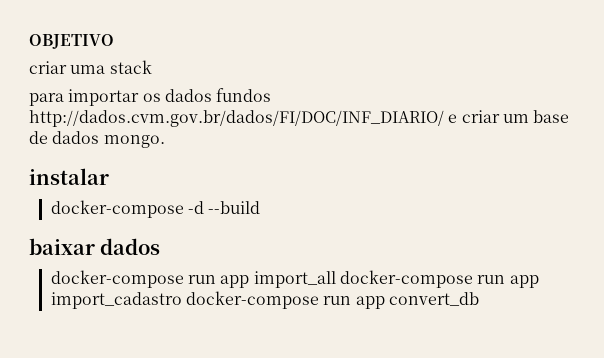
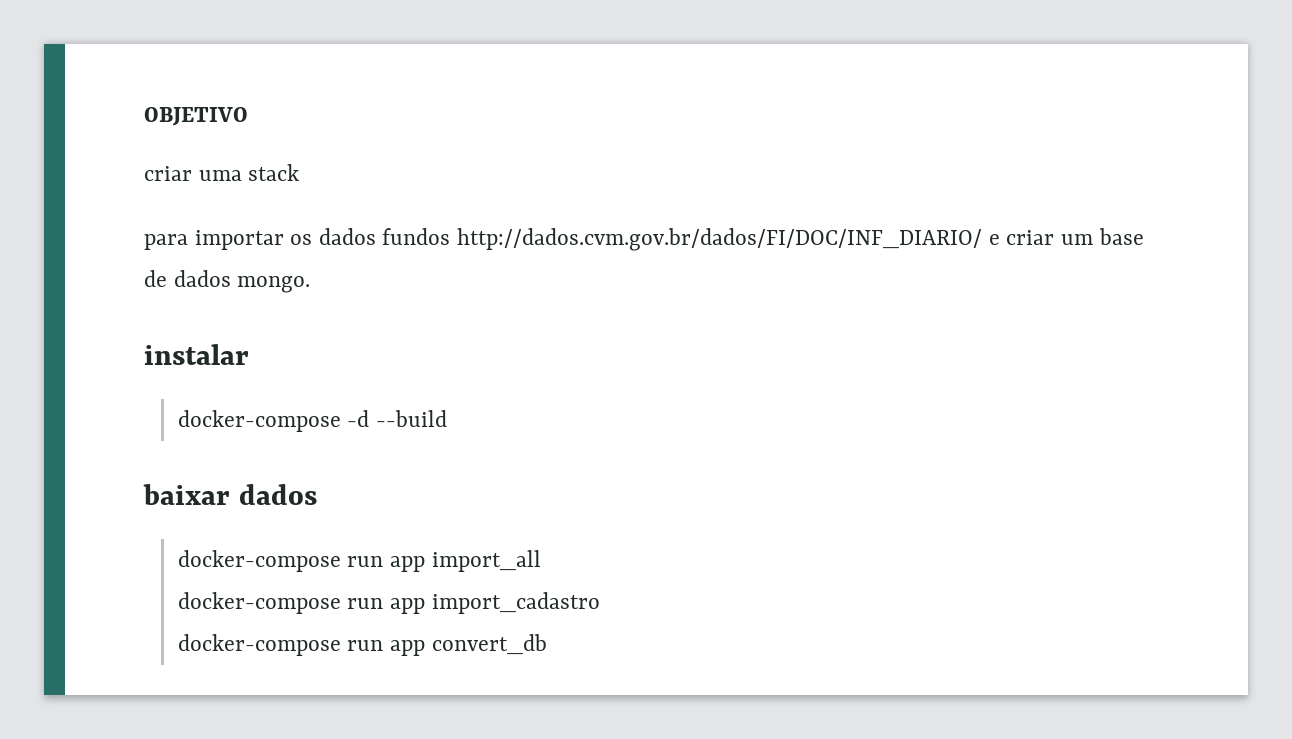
- docker-compose run app import_all docker-compose run app import_cadastro docker-compose run app convert_db
+ docker-compose run app import_all
+ docker-compose run app import_cadastro
+ docker-compose run app convert_db

